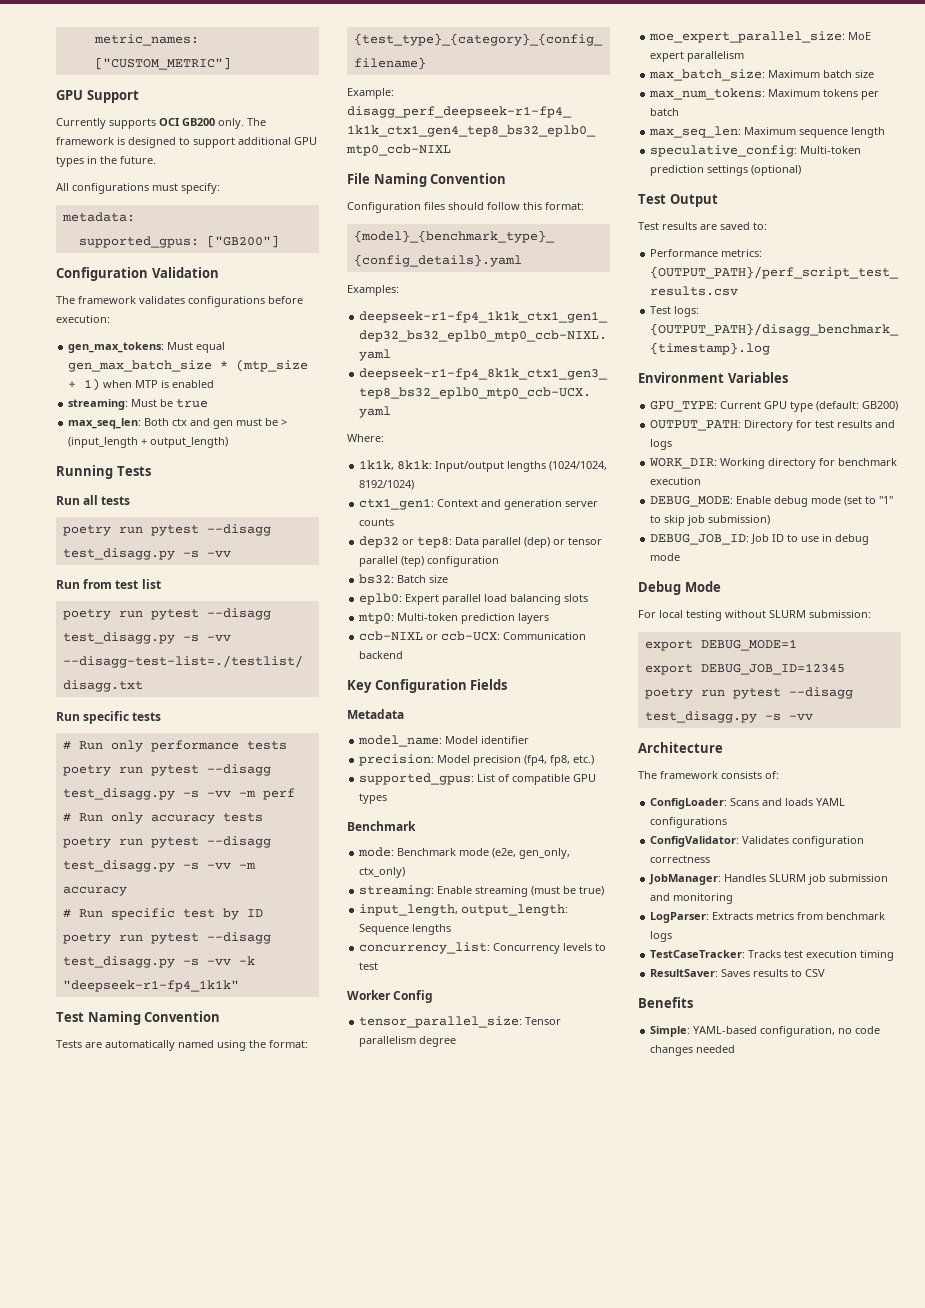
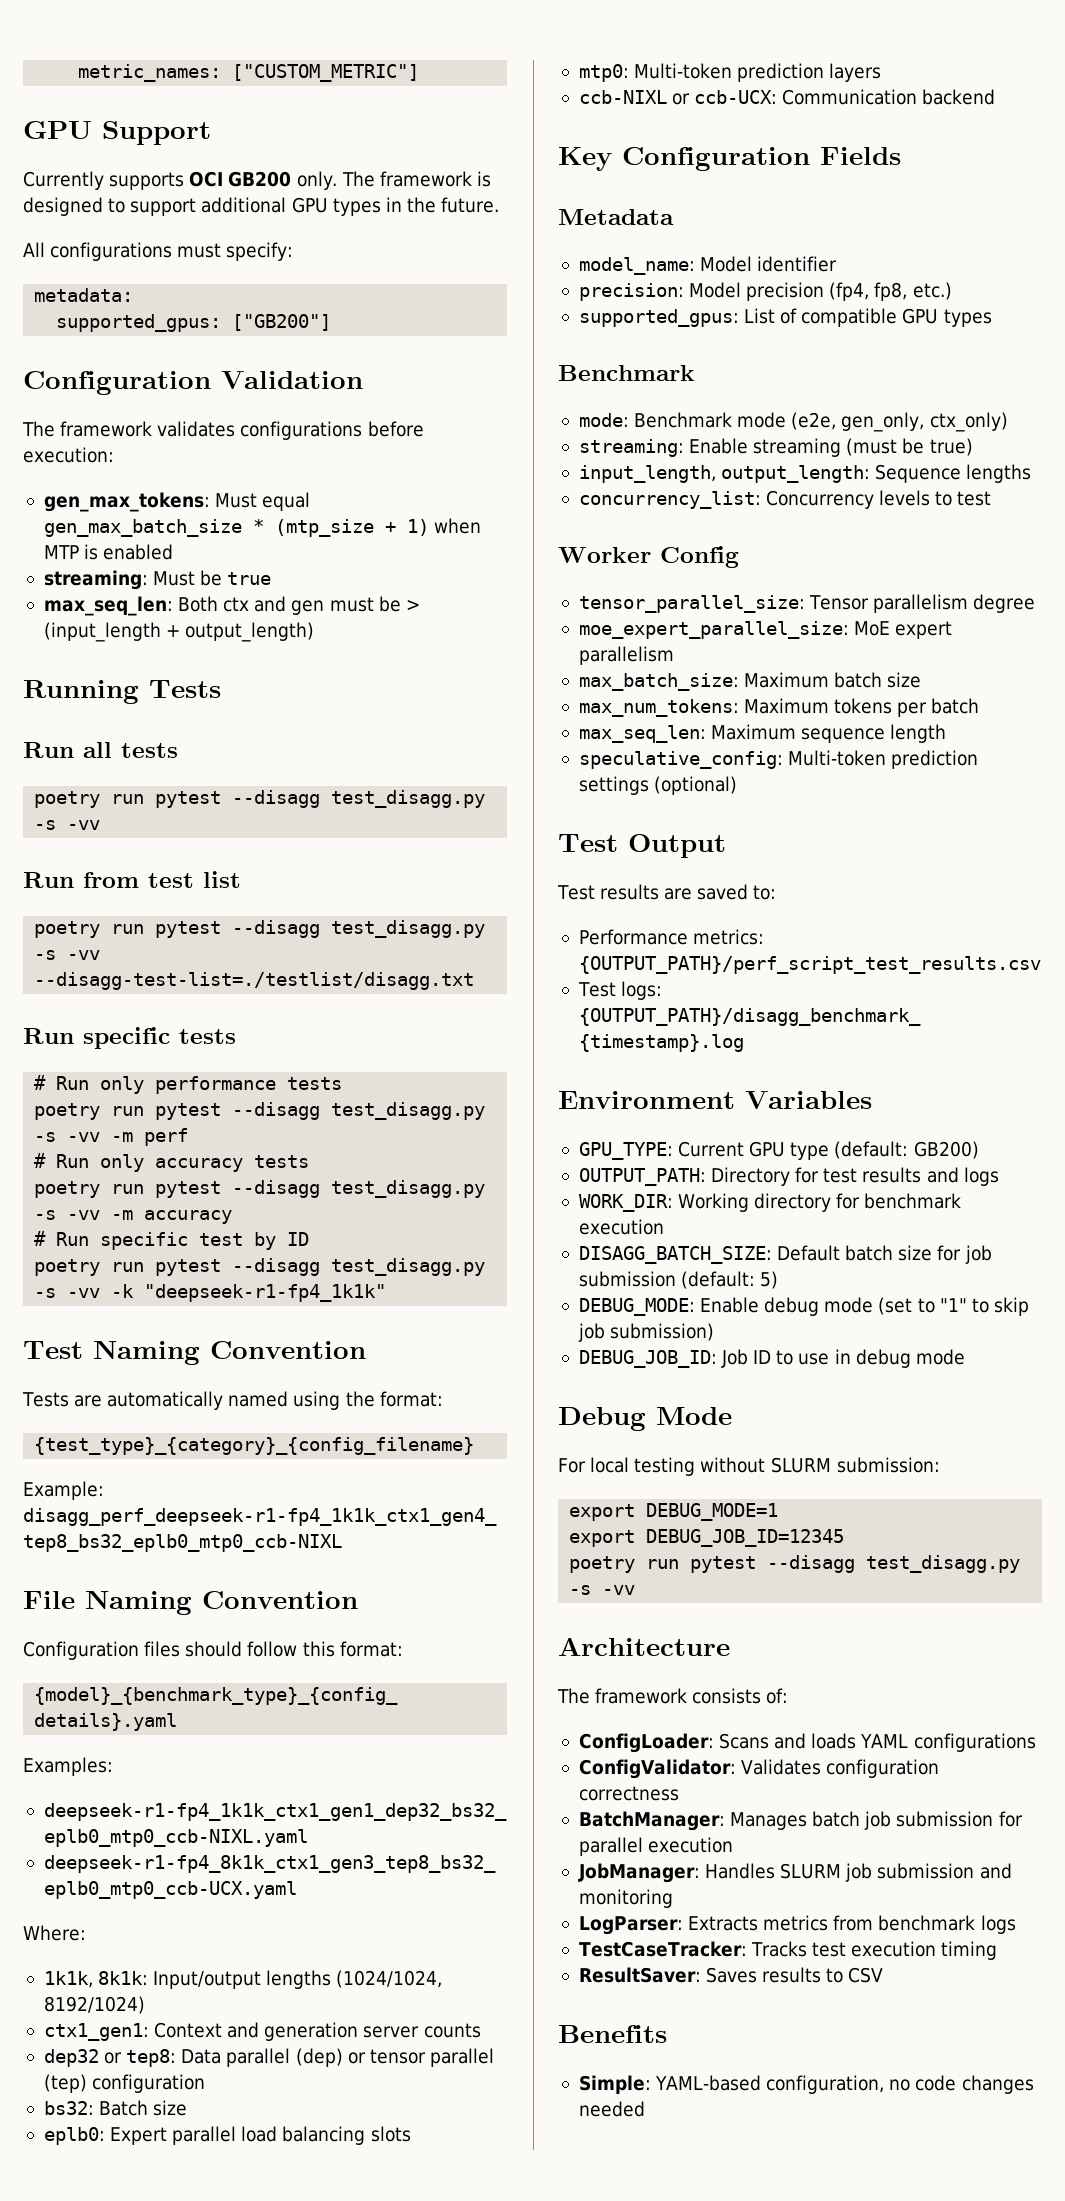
+ DISAGG_BATCH_SIZE: Default batch size for job submission (default: 5)
+ BatchManager: Manages batch job submission for parallel execution

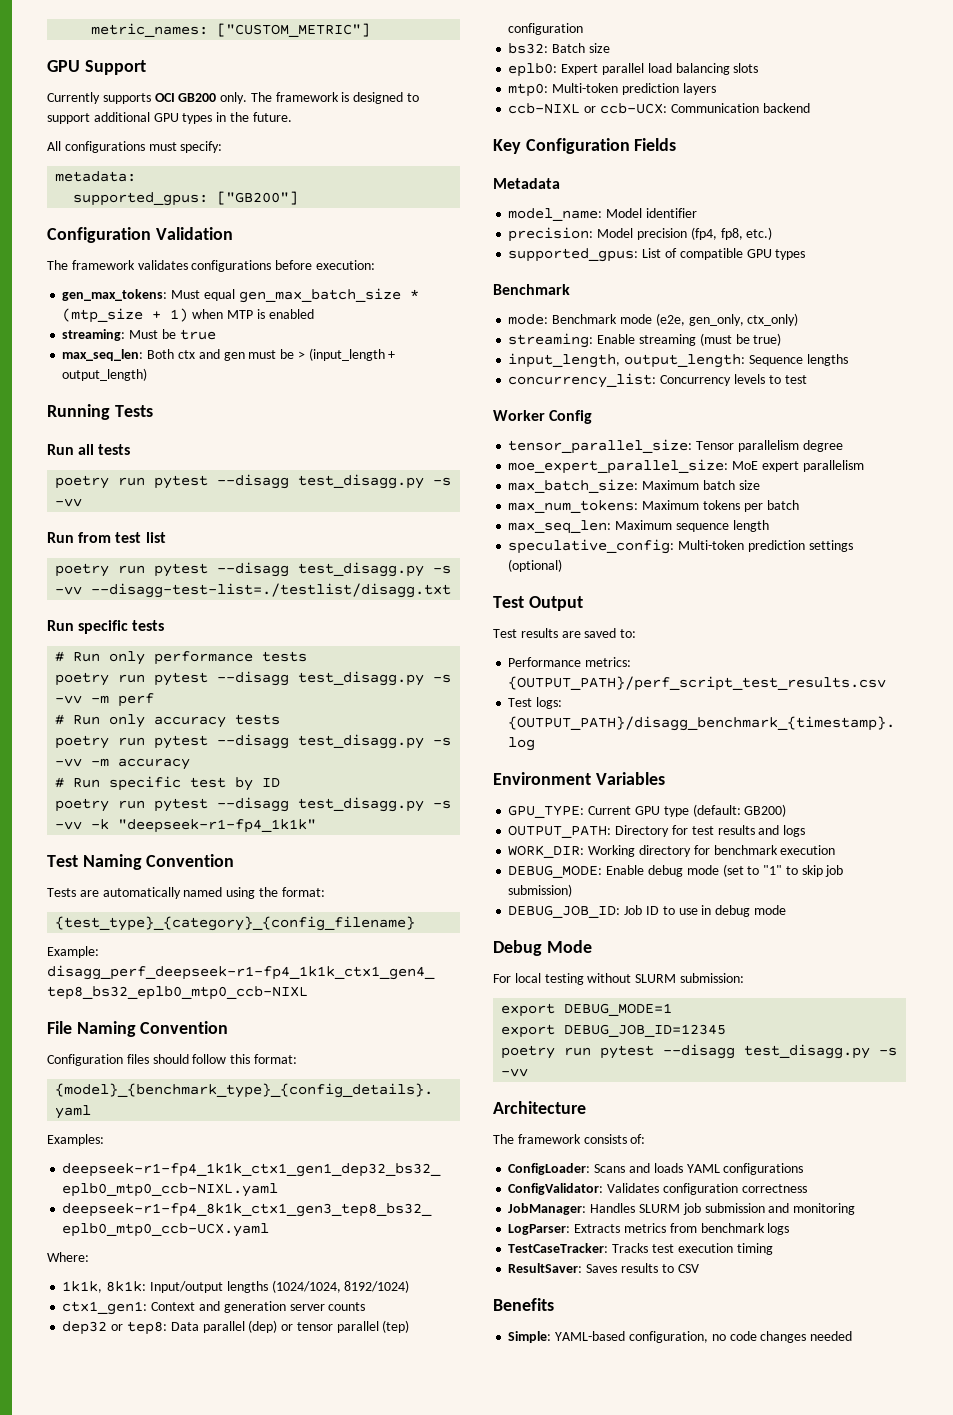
- DISAGG_BATCH_SIZE: Default batch size for job submission (default: 5)
- BatchManager: Manages batch job submission for parallel execution

